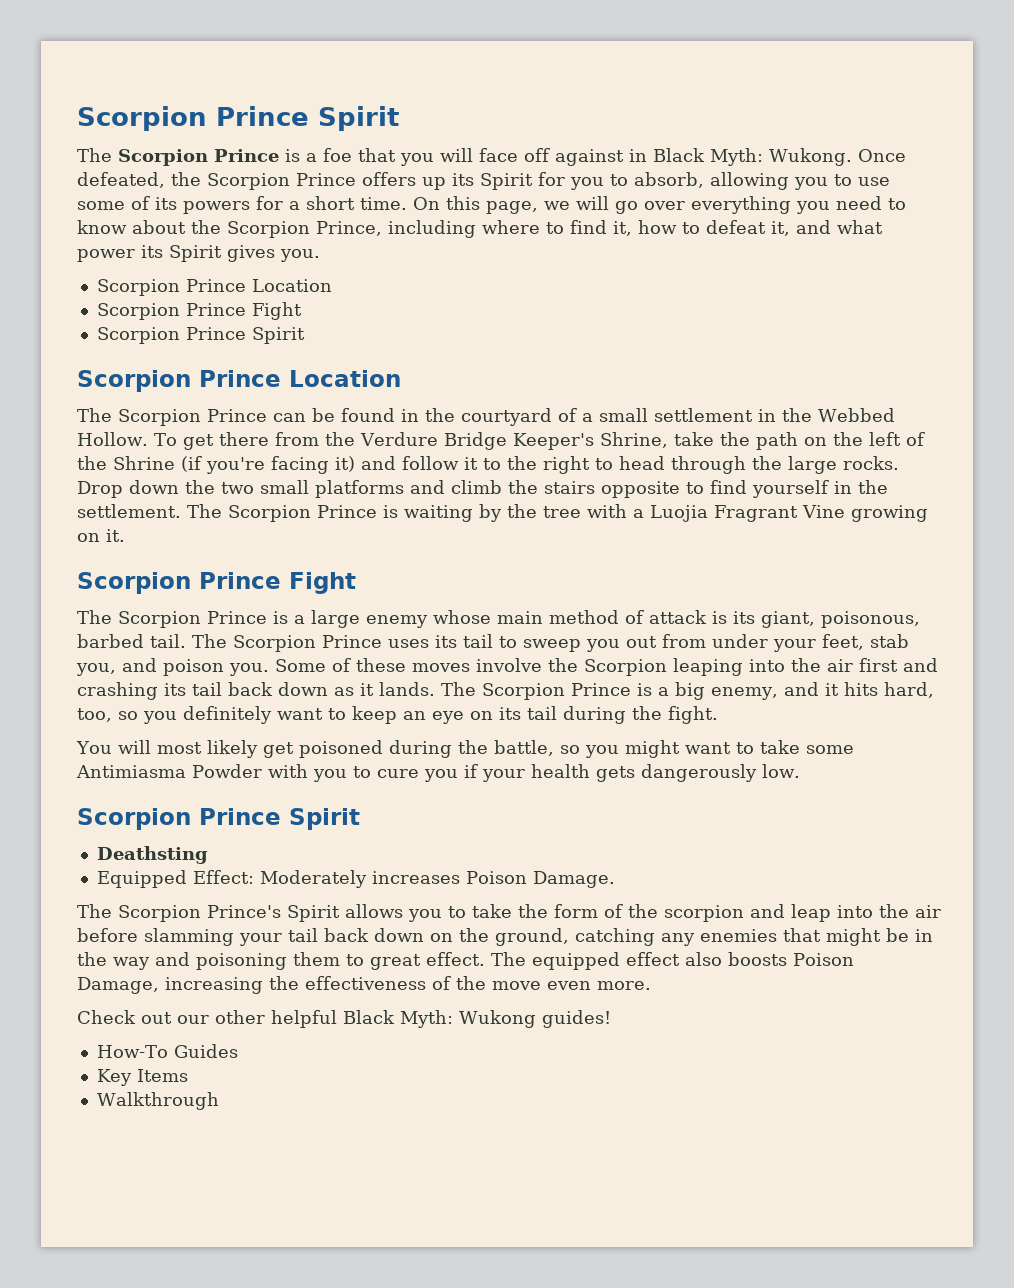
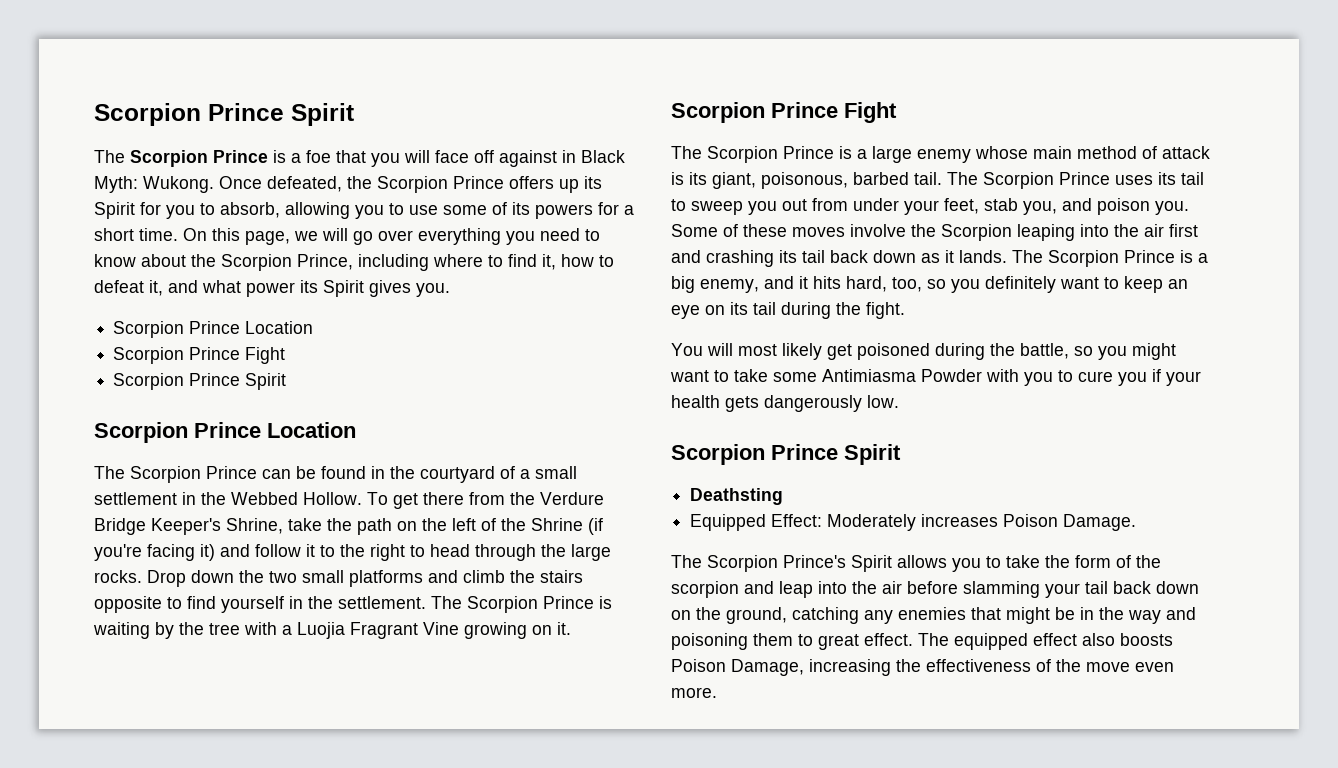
- Check out our other helpful Black Myth: Wukong guides!
- How-To Guides
- Key Items
- Walkthrough

